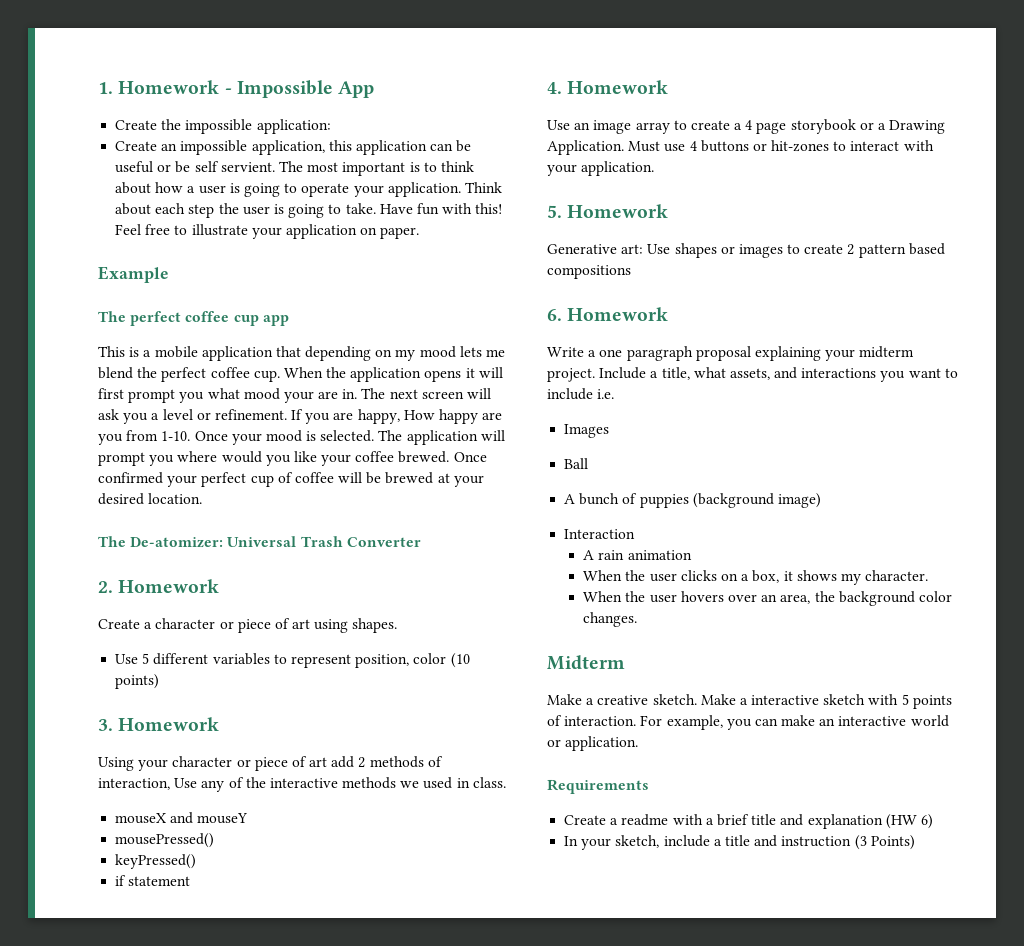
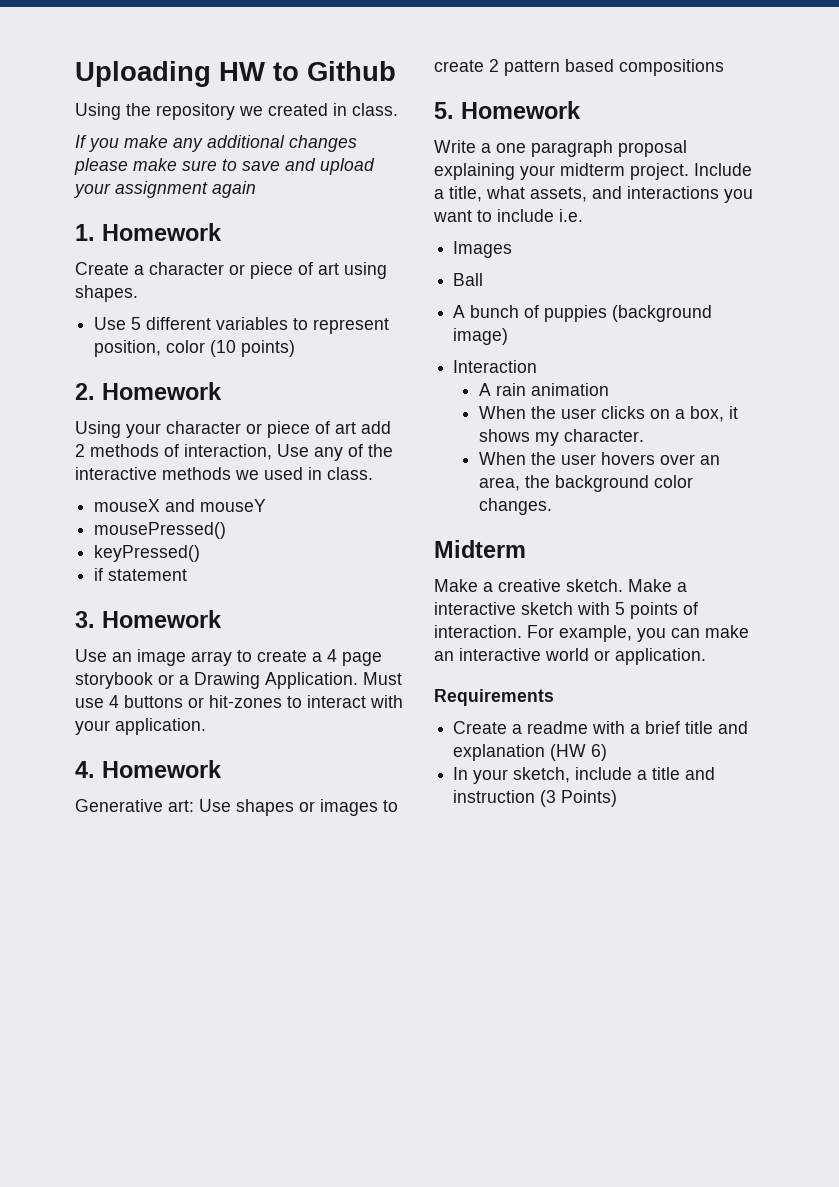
- 1. Homework - Impossible App
- Create the impossible application:
- Create an impossible application, this application can be useful or be self servient. The most important is to think about how a user is going to operate your application. Think about each step the user is going to take. Have fun with this! Feel free to illustrate your application on paper.
- Example
- The perfect coffee cup app
- This is a mobile application that depending on my mood lets me blend the perfect coffee cup. When the application opens it will first prompt you what mood your are in. The next screen will ask you a level or refinement. If you are happy, How happy are you from 1-10. Once your mood is selected. The application will prompt you where would you like your coffee brewed. Once confirmed your perfect cup of coffee will be brewed at your desired location.
- The De-atomizer: Universal Trash Converter
- 2. Homework
+ Uploading HW to Github
+ Using the repository we created in class.
+ If you make any additional changes please make sure to save and upload your assignment again
+ 1. Homework
- 3. Homework
+ 2. Homework
- 4. Homework
+ 3. Homework
- 5. Homework
+ 4. Homework
- 6. Homework
+ 5. Homework

